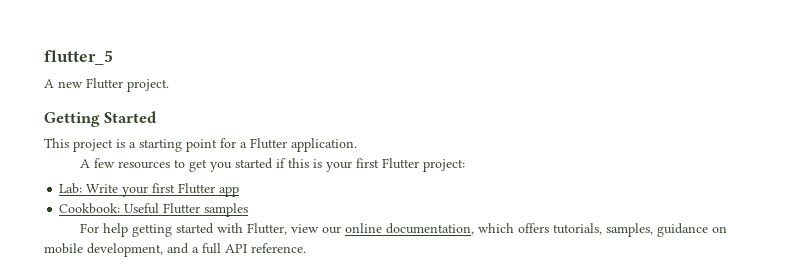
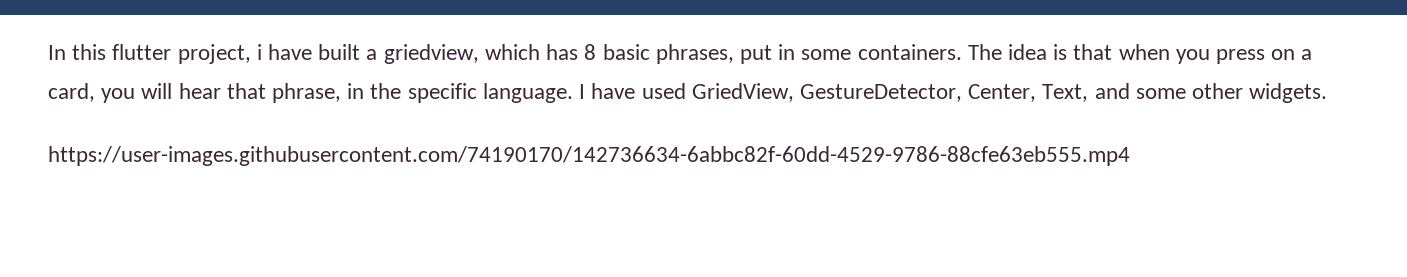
- flutter_5
- A new Flutter project.
- Getting Started
- This project is a starting point for a Flutter application.
- A few resources to get you started if this is your first Flutter project:
- Lab: Write your first Flutter app
- Cookbook: Useful Flutter samples
- For help getting started with Flutter, view our online documentation, which offers tutorials, samples, guidance on mobile development, and a full API reference.
+ In this flutter project, i have built a griedview, which has 8 basic phrases, put in some containers. The idea is that when you press on a card, you will hear that phrase, in the specific language. I have used GriedView, GestureDetector, Center, Text, and some other widgets.
+ https://user-images.githubusercontent.com/74190170/142736634-6abbc82f-60dd-4529-9786-88cfe63eb555.mp4

